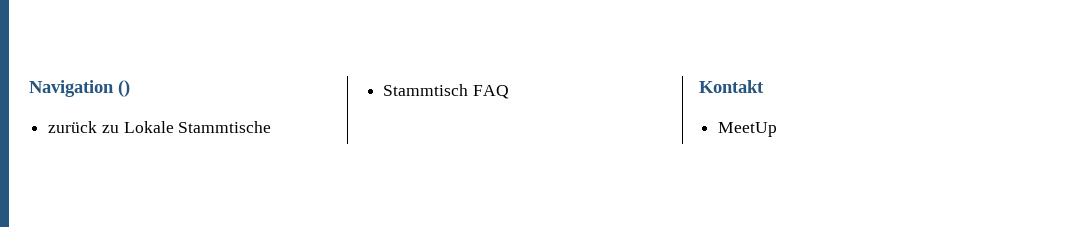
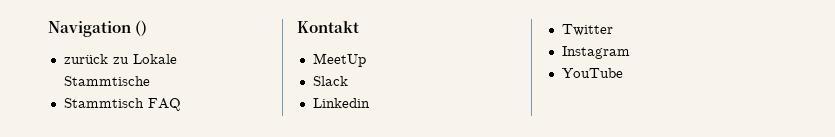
+ Slack
+ Linkedin
+ Twitter
+ Instagram
+ YouTube

